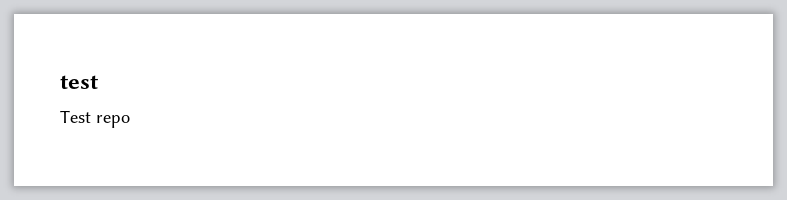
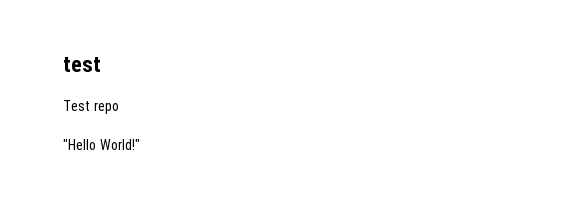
+ "Hello World!"

